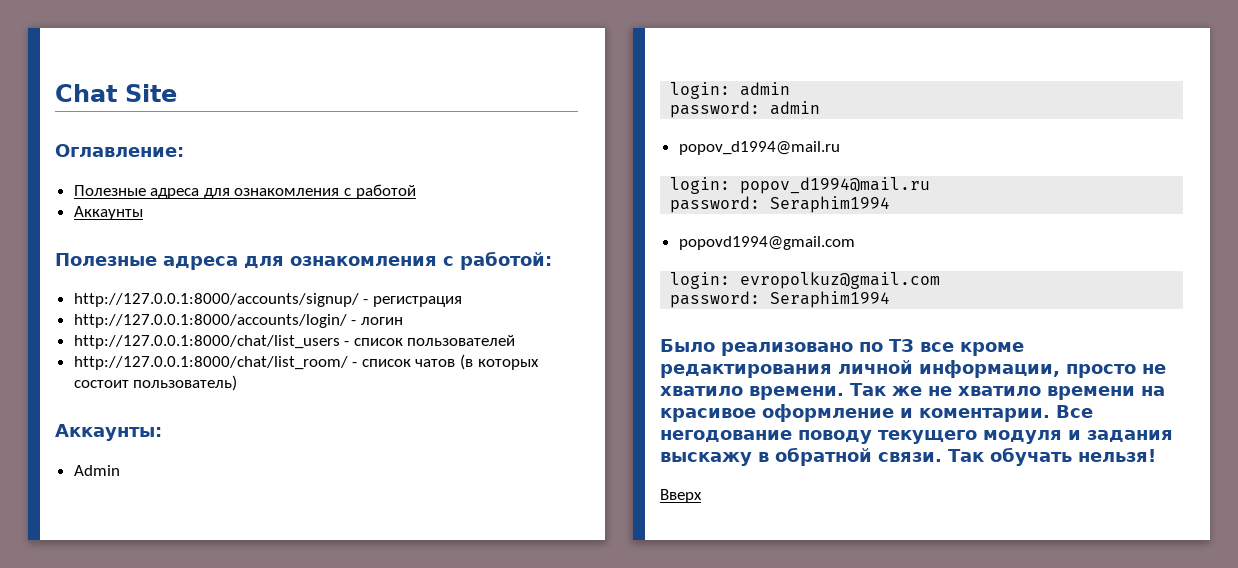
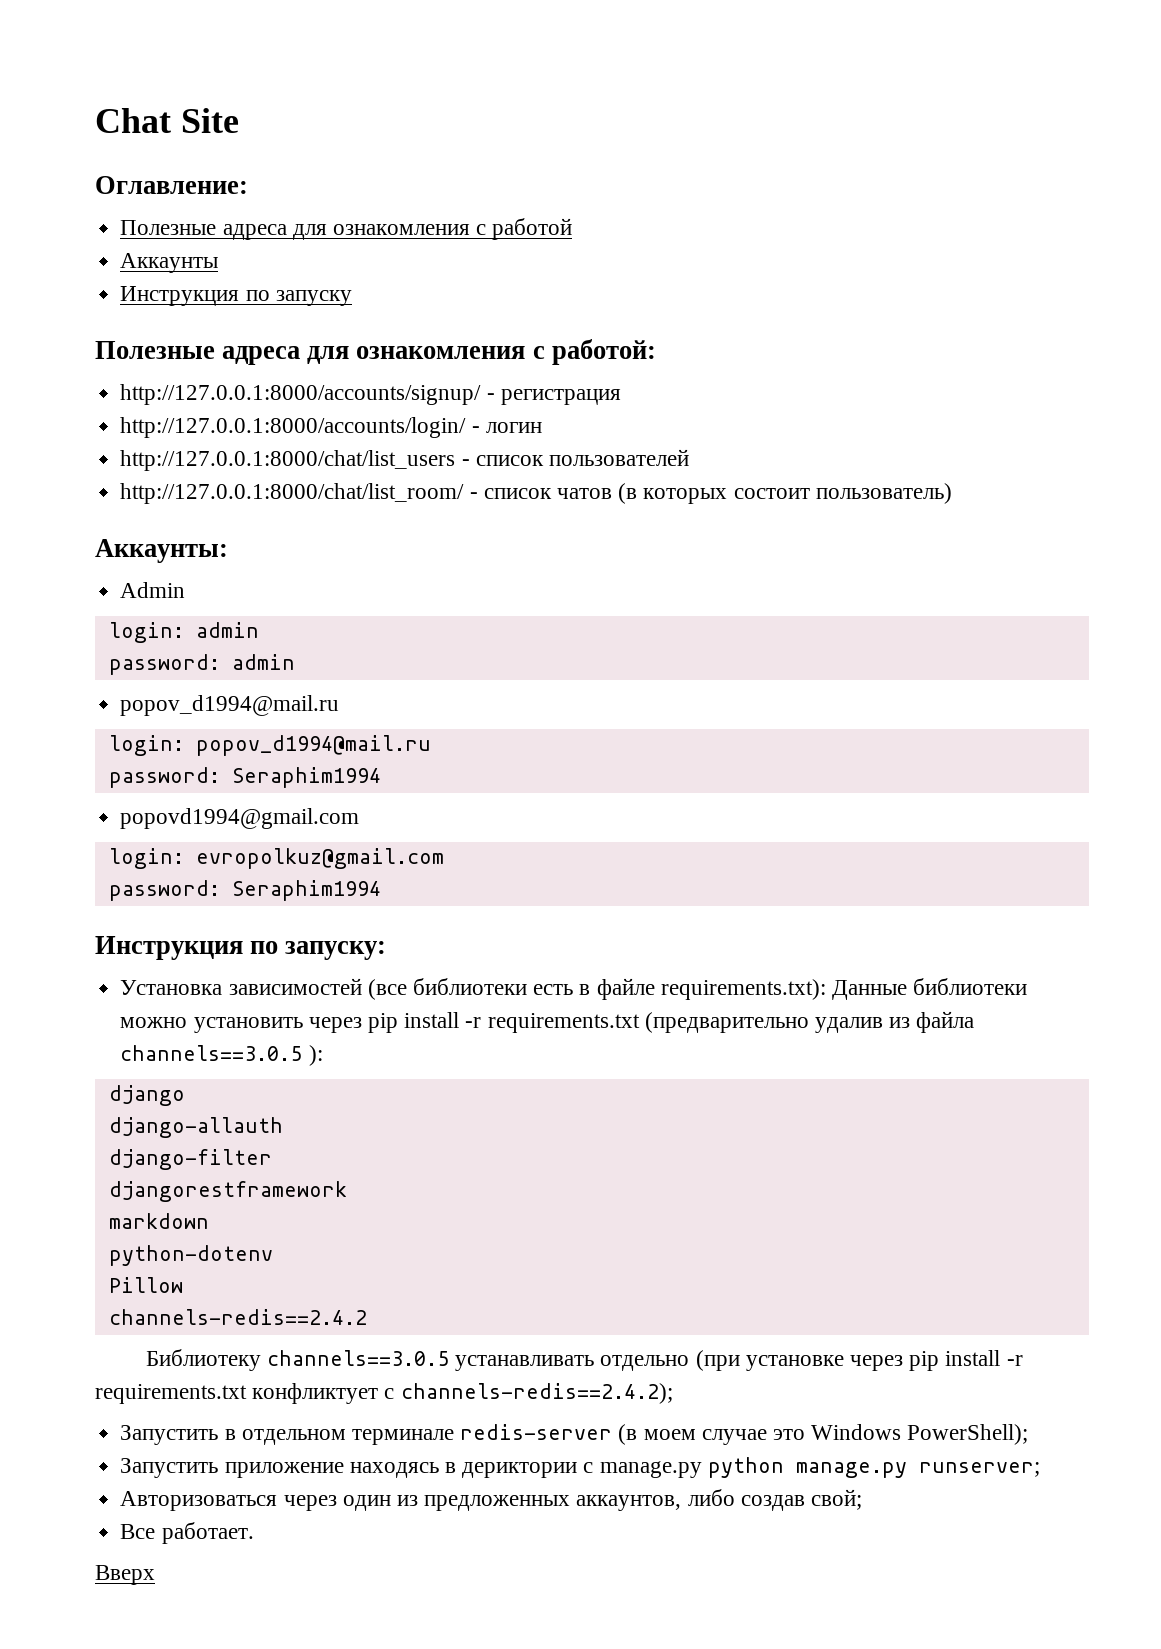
+ Инструкция по запуску
- Было реализовано по ТЗ все кроме редактирования личной информации, просто не хватило времени. Так же не хватило времени на красивое оформление и коментарии. Все негодование поводу текущего модуля и задания выскажу в обратной связи. Так обучать нельзя!
+ Инструкция по запуску:
+ Установка зависимостей (все библиотеки есть в файле requirements.txt): Данные библиотеки можно установить через pip install -r requirements.txt (предварительно удалив из файла channels==3.0.5 ):
+ django
+ django-allauth
+ django-filter
+ djangorestframework
+ markdown
+ python-dotenv
+ Pillow
+ channels-redis==2.4.2
+ Библиотеку channels==3.0.5 устанавливать отдельно (при установке через pip install -r requirements.txt конфликтует с channels-redis==2.4.2);
+ Запустить в отдельном терминале redis-server (в моем случае это Windows PowerShell);
+ Запустить приложение находясь в дериктории с manage.py python manage.py runserver;
+ Авторизоваться через один из предложенных аккаунтов, либо создав свой;
+ Все работает.

